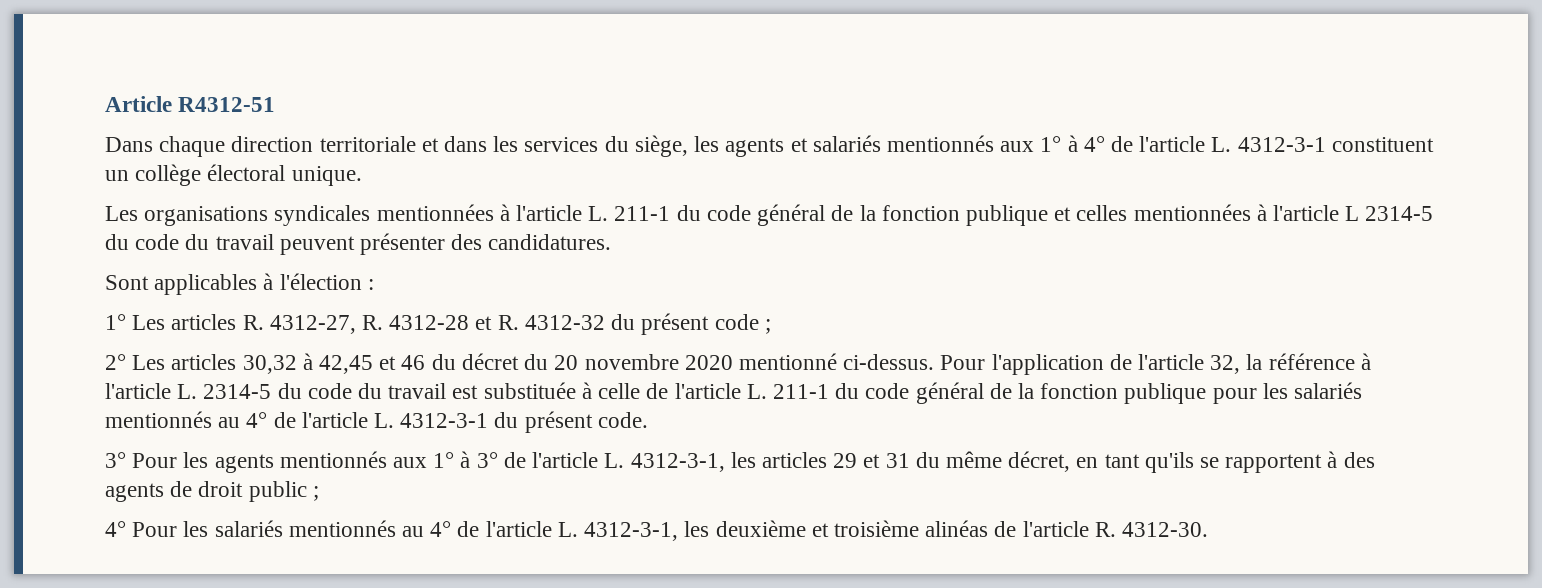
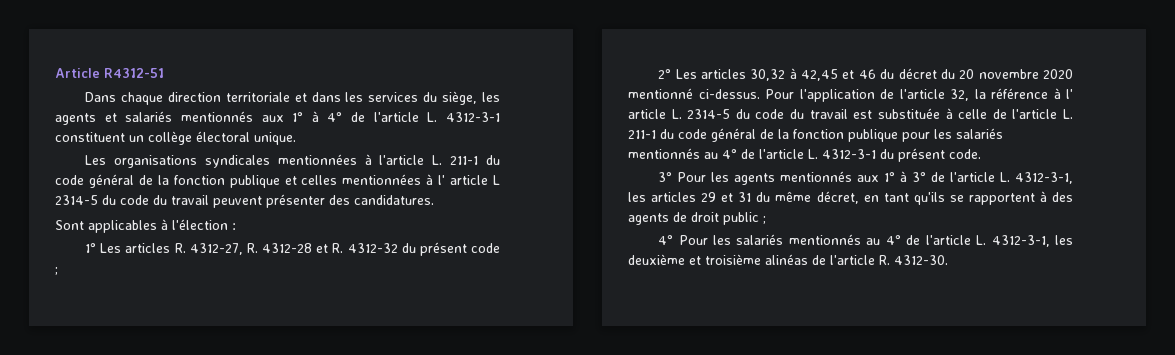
- Les organisations syndicales mentionnées à l'article L. 211-1 du code général de la fonction publique et celles mentionnées à l'article L 2314-5 du code du travail peuvent présenter des candidatures.
+ Les organisations syndicales mentionnées à l'article L. 211-1 du code général de la fonction publique et celles mentionnées à l' article L 2314-5 du code du travail peuvent présenter des candidatures.
- Pour l'application de l'article 32, la référence à l'article L. 2314-5 du code du travail est substituée à celle de l'article L. 211-1 du code général de la fonction publique pour les salariés mentionnés au 4° de l'article L. 4312-3-1 du présent code.
+ Pour l'application de l'article 32, la référence à l' article L. 2314-5 du code du travail est substituée à celle de l'article L. 211-1 du code général de la fonction publique pour les salariés mentionnés au 4° de l'article L. 4312-3-1 du présent code.

